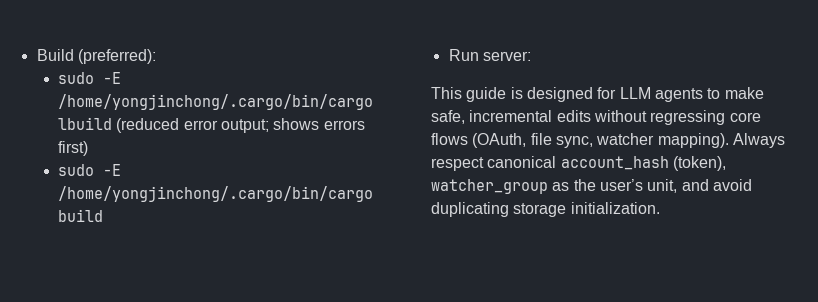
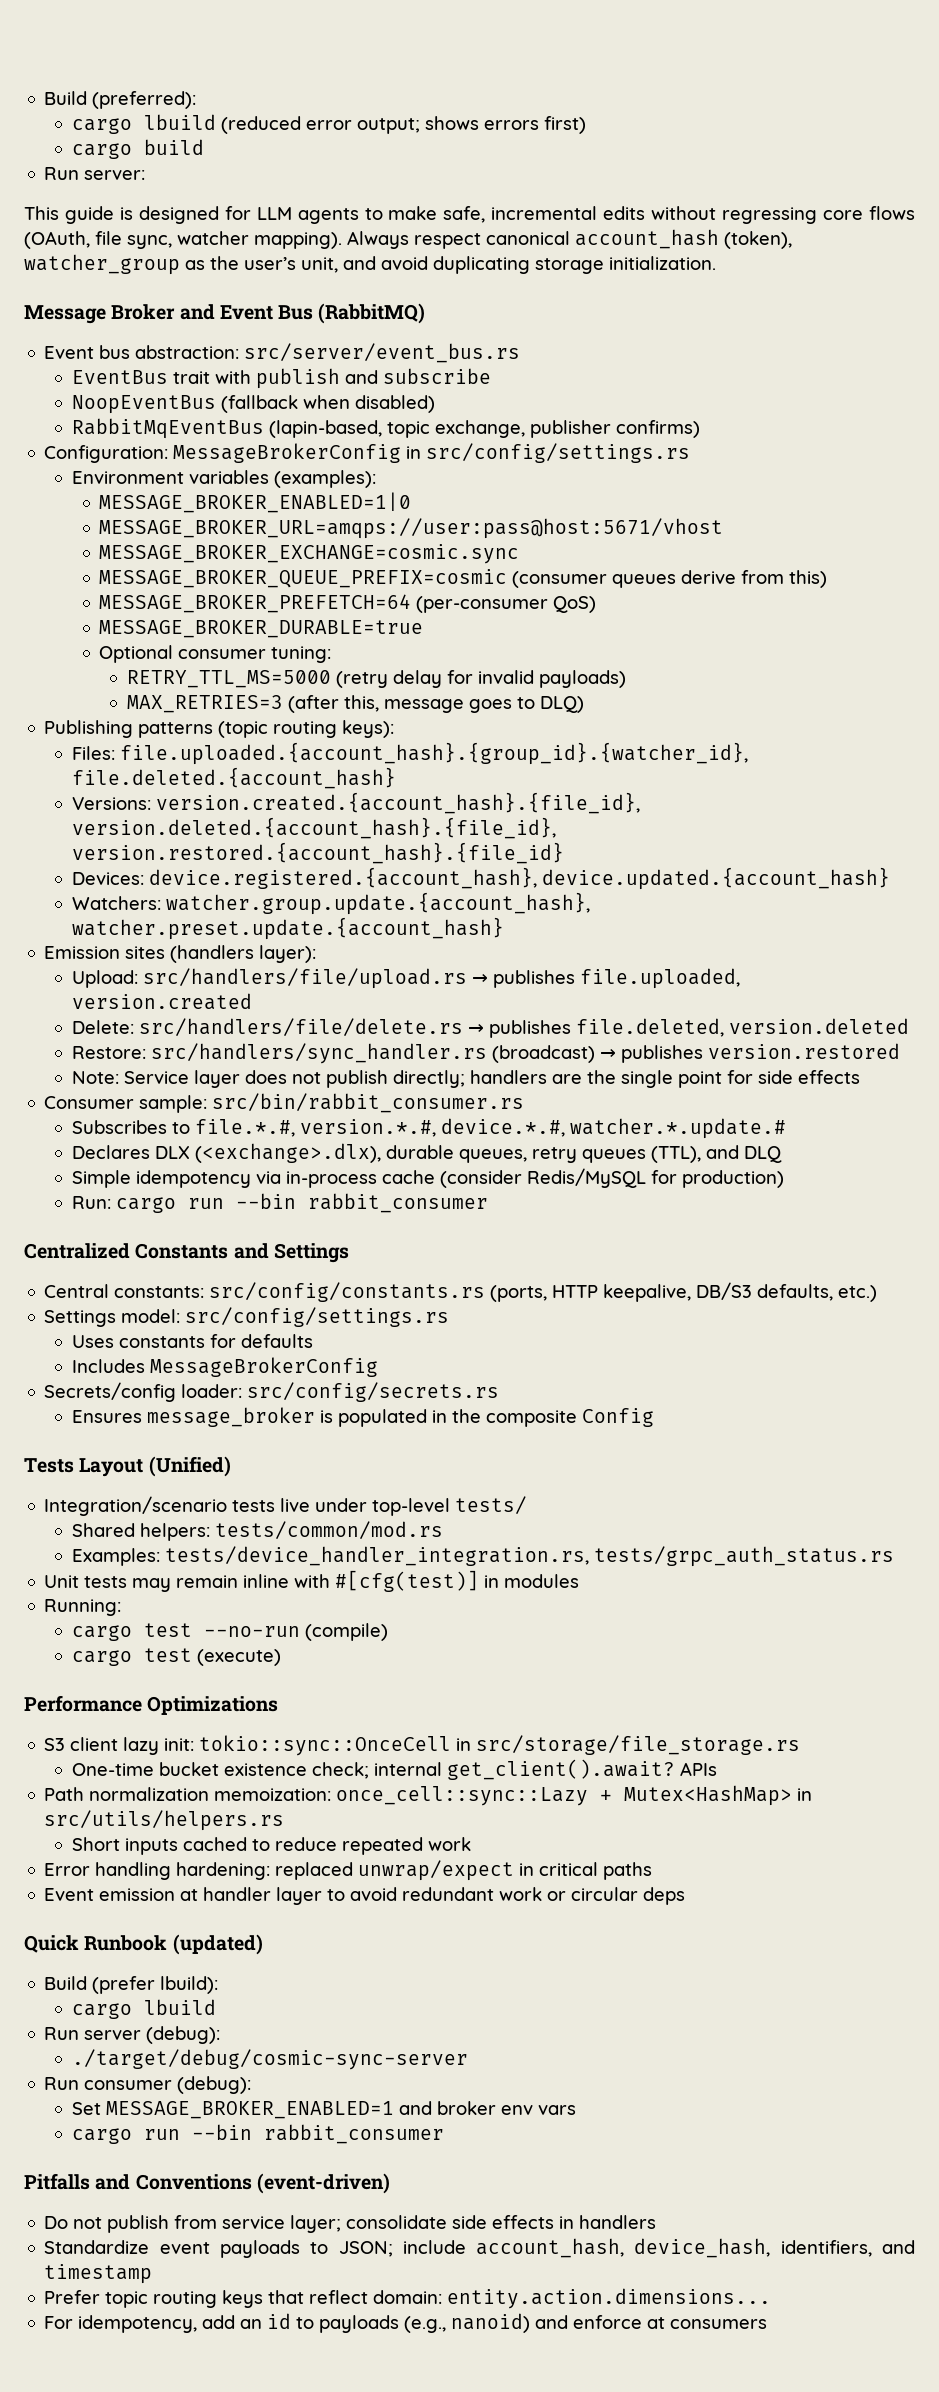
- sudo -E /home/yongjinchong/.cargo/bin/cargo lbuild (reduced error output; shows errors first)
+ cargo lbuild (reduced error output; shows errors first)
- sudo -E /home/yongjinchong/.cargo/bin/cargo build
+ cargo build
+ Message Broker and Event Bus (RabbitMQ)
+ Event bus abstraction: src/server/event_bus.rs
+ EventBus trait with publish and subscribe
+ NoopEventBus (fallback when disabled)
+ RabbitMqEventBus (lapin-based, topic exchange, publisher confirms)
+ Configuration: MessageBrokerConfig in src/config/settings.rs
+ Environment variables (examples):
+ MESSAGE_BROKER_ENABLED=1|0
+ MESSAGE_BROKER_URL=amqps://user:pass@host:5671/vhost
+ MESSAGE_BROKER_EXCHANGE=cosmic.sync
+ MESSAGE_BROKER_QUEUE_PREFIX=cosmic (consumer queues derive from this)
+ MESSAGE_BROKER_PREFETCH=64 (per-consumer QoS)
+ MESSAGE_BROKER_DURABLE=true
+ Optional consumer tuning:
+ RETRY_TTL_MS=5000 (retry delay for invalid payloads)
+ MAX_RETRIES=3 (after this, message goes to DLQ)
+ Publishing patterns (topic routing keys):
+ Files: file.uploaded.{account_hash}.{group_id}.{watcher_id}, file.deleted.{account_hash}
+ Versions: version.created.{account_hash}.{file_id}, version.deleted.{account_hash}.{file_id}, version.restored.{account_hash}.{file_id}
+ Devices: device.registered.{account_hash}, device.updated.{account_hash}
+ Watchers: watcher.group.update.{account_hash}, watcher.preset.update.{account_hash}
+ Emission sites (handlers layer):
+ Upload: src/handlers/file/upload.rs → publishes file.uploaded, version.created
+ Delete: src/handlers/file/delete.rs → publishes file.deleted, version.deleted
+ Restore: src/handlers/sync_handler.rs (broadcast) → publishes version.restored
+ Note: Service layer does not publish directly; handlers are the single point for side effects
+ Consumer sample: src/bin/rabbit_consumer.rs
+ Subscribes to file.*.#, version.*.#, device.*.#, watcher.*.update.#
+ Declares DLX (<exchange>.dlx), durable queues, retry queues (TTL), and DLQ
+ Simple idempotency via in-process cache (consider Redis/MySQL for production)
+ Run: cargo run --bin rabbit_consumer
+ Centralized Constants and Settings
+ Central constants: src/config/constants.rs (ports, HTTP keepalive, DB/S3 defaults, etc.)
+ Settings model: src/config/settings.rs
+ Uses constants for defaults
+ Includes MessageBrokerConfig
+ Secrets/config loader: src/config/secrets.rs
+ Ensures message_broker is populated in the composite Config
+ Tests Layout (Unified)
+ Integration/scenario tests live under top-level tests/
+ Shared helpers: tests/common/mod.rs
+ Examples: tests/device_handler_integration.rs, tests/grpc_auth_status.rs
+ Unit tests may remain inline with #[cfg(test)] in modules
+ Running:
+ cargo test --no-run (compile)
+ cargo test (execute)
+ Performance Optimizations
+ S3 client lazy init: tokio::sync::OnceCell in src/storage/file_storage.rs
+ One-time bucket existence check; internal get_client().await? APIs
+ Path normalization memoization: once_cell::sync::Lazy + Mutex<HashMap> in src/utils/helpers.rs
+ Short inputs cached to reduce repeated work
+ Error handling hardening: replaced unwrap/expect in critical paths
+ Event emission at handler layer to avoid redundant work or circular deps
+ Quick Runbook (updated)
+ Build (prefer lbuild):
+ cargo lbuild
+ Run server (debug):
+ ./target/debug/cosmic-sync-server
+ Run consumer (debug):
+ Set MESSAGE_BROKER_ENABLED=1 and broker env vars
+ cargo run --bin rabbit_consumer
+ Pitfalls and Conventions (event-driven)
+ Do not publish from service layer; consolidate side effects in handlers
+ Standardize event payloads to JSON; include account_hash, device_hash, identifiers, and timestamp
+ Prefer topic routing keys that reflect domain: entity.action.dimensions...
+ For idempotency, add an id to payloads (e.g., nanoid) and enforce at consumers

